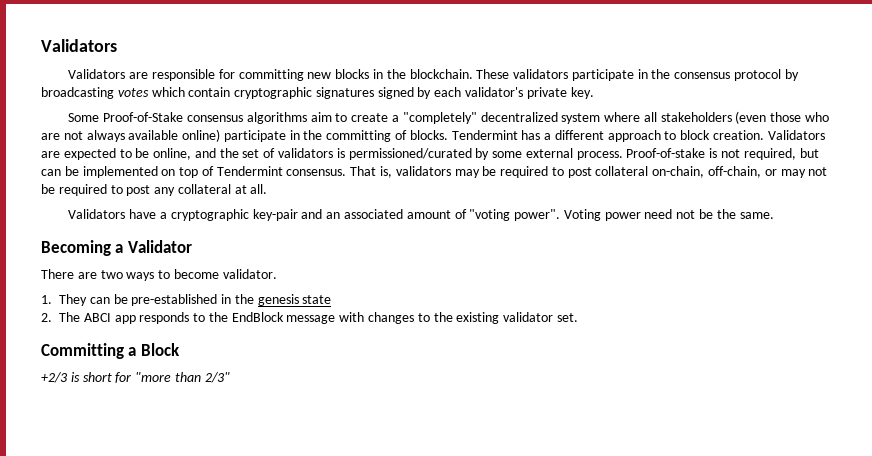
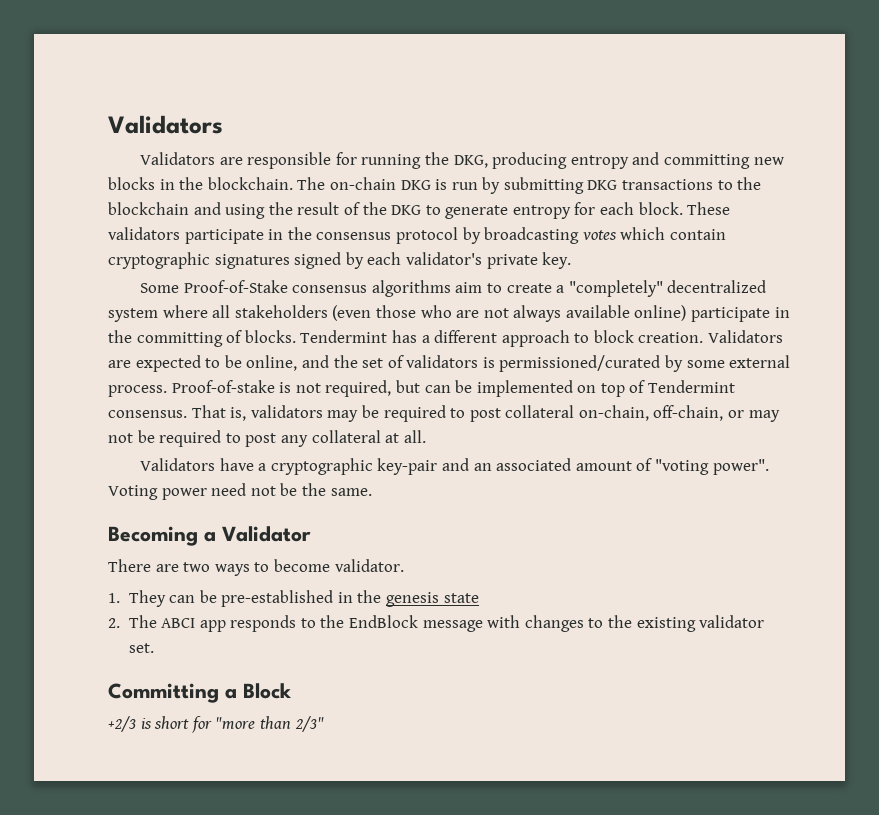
- Validators are responsible for committing new blocks in the blockchain.
+ Validators are responsible for running the DKG, producing entropy and committing new blocks in the blockchain.
+ The on-chain DKG is run by submitting DKG transactions to the blockchain and using the result of the DKG to generate entropy for each block.

